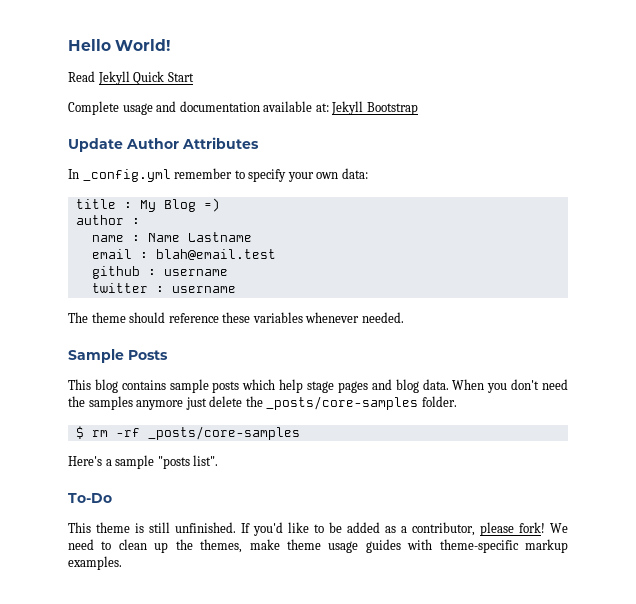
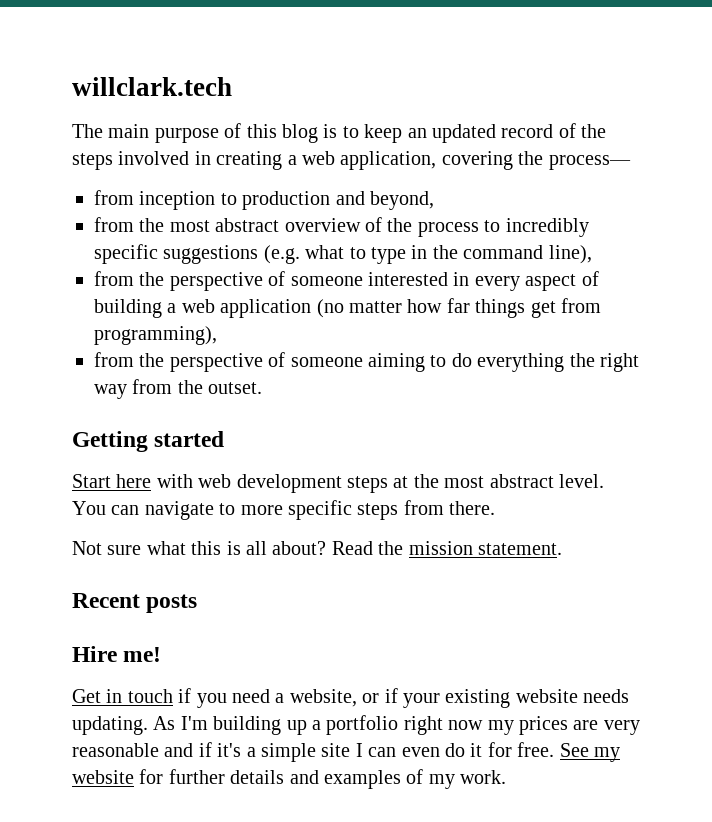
- Hello World!
- Read Jekyll Quick Start
- Complete usage and documentation available at: Jekyll Bootstrap
- Update Author Attributes
- In _config.yml remember to specify your own data:
- title : My Blog =)
- author :
- name : Name Lastname
- email : blah@email.test
- github : username
- twitter : username
- The theme should reference these variables whenever needed.
- Sample Posts
- This blog contains sample posts which help stage pages and blog data. When you don't need the samples anymore just delete the _posts/core-samples folder.
- $ rm -rf _posts/core-samples
- Here's a sample "posts list".
- To-Do
- This theme is still unfinished. If you'd like to be added as a contributor, please fork! We need to clean up the themes, make theme usage guides with theme-specific markup examples.
+ willclark.tech
+ The main purpose of this blog is to keep an updated record of the steps involved in creating a web application, covering the process—
+ from inception to production and beyond,
+ from the most abstract overview of the process to incredibly specific suggestions (e.g. what to type in the command line),
+ from the perspective of someone interested in every aspect of building a web application (no matter how far things get from programming),
+ from the perspective of someone aiming to do everything the right way from the outset.
+ Getting started
+ Start here with web development steps at the most abstract level. You can navigate to more specific steps from there.
+ Not sure what this is all about? Read the mission statement.
+ Recent posts
+ Hire me!
+ Get in touch if you need a website, or if your existing website needs updating. As I'm building up a portfolio right now my prices are very reasonable and if it's a simple site I can even do it for free. See my website for further details and examples of my work.

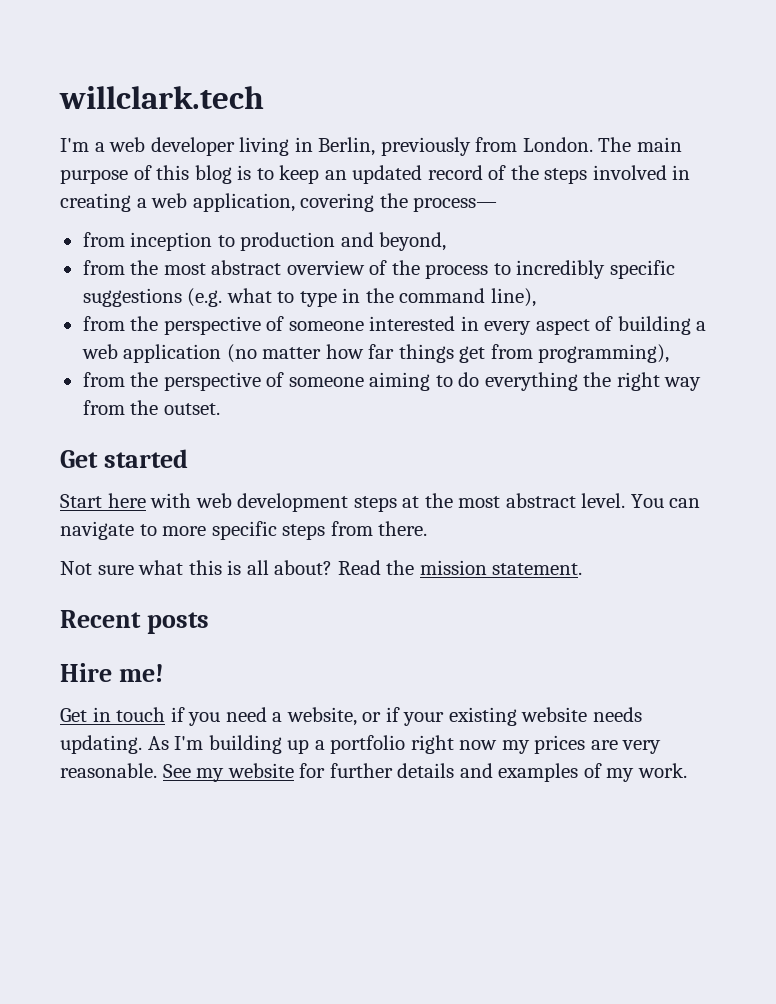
+ I'm a web developer living in Berlin, previously from London.
- Getting started
+ Get started
- As I'm building up a portfolio right now my prices are very reasonable and if it's a simple site I can even do it for free.
+ As I'm building up a portfolio right now my prices are very reasonable.

